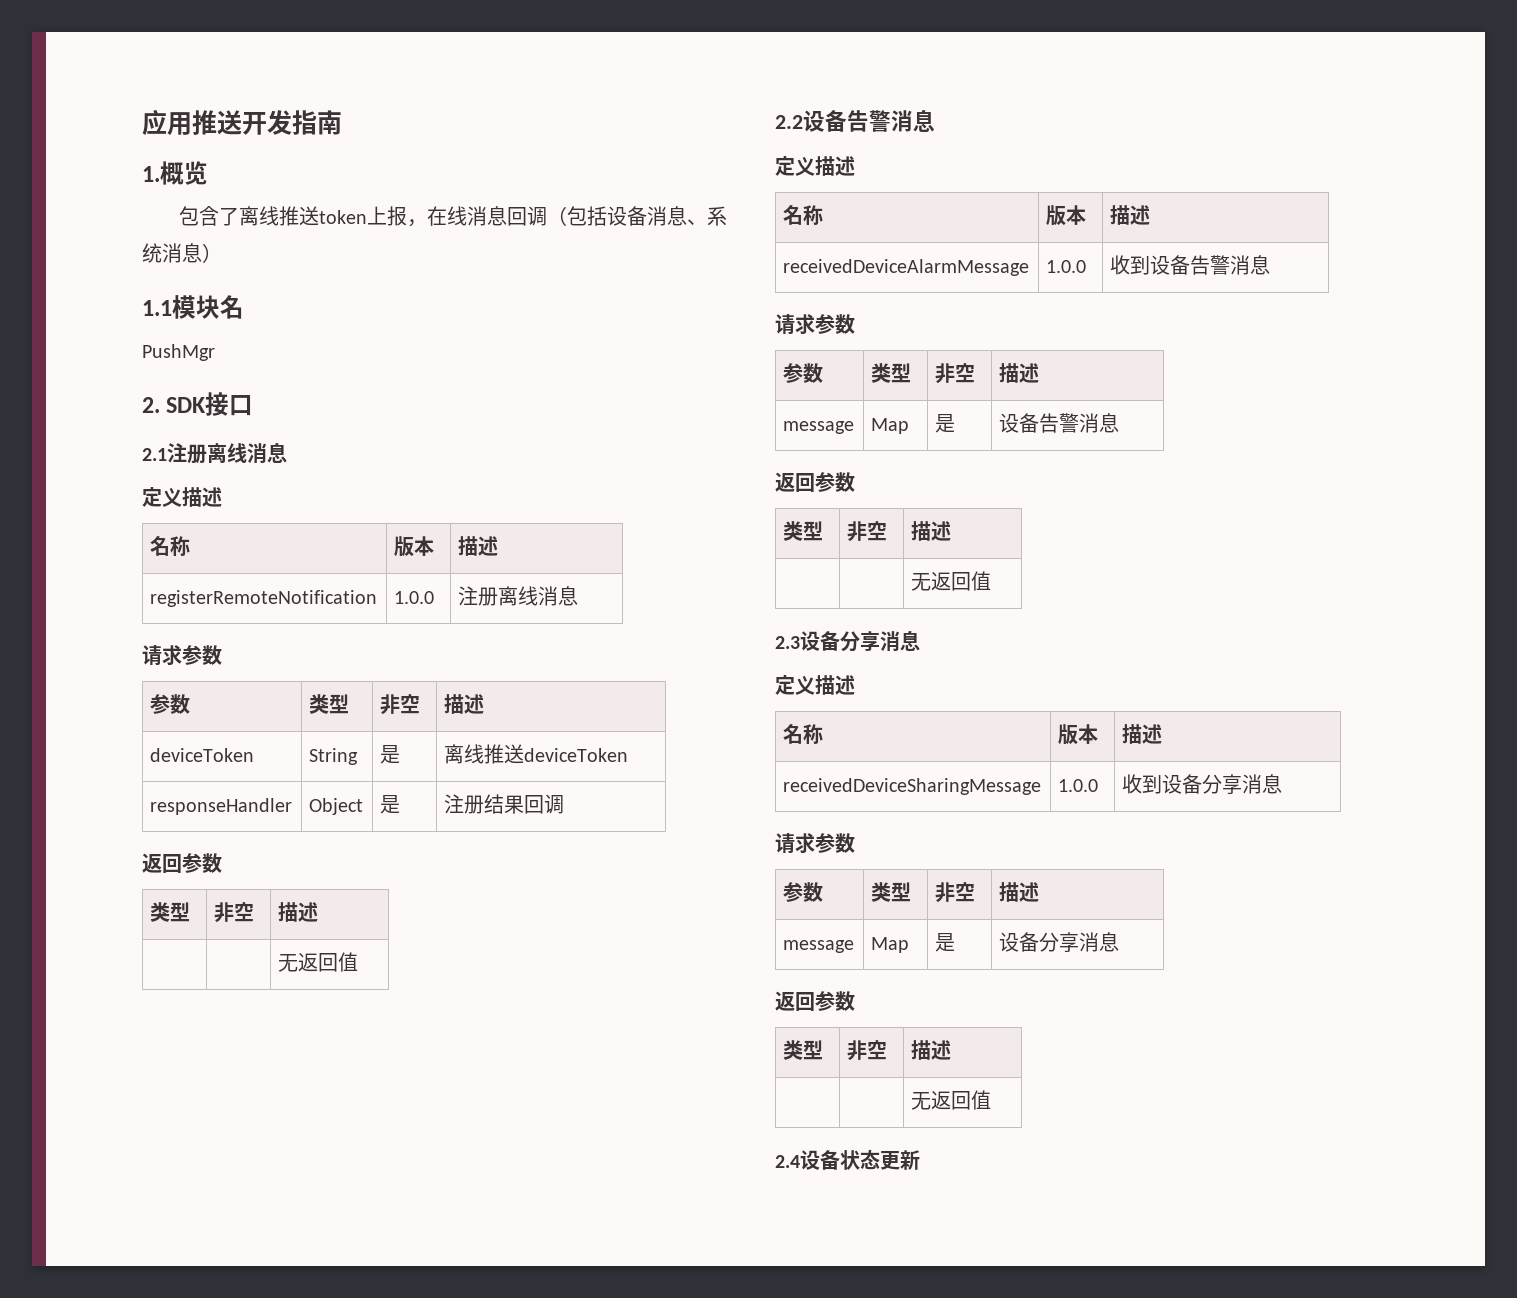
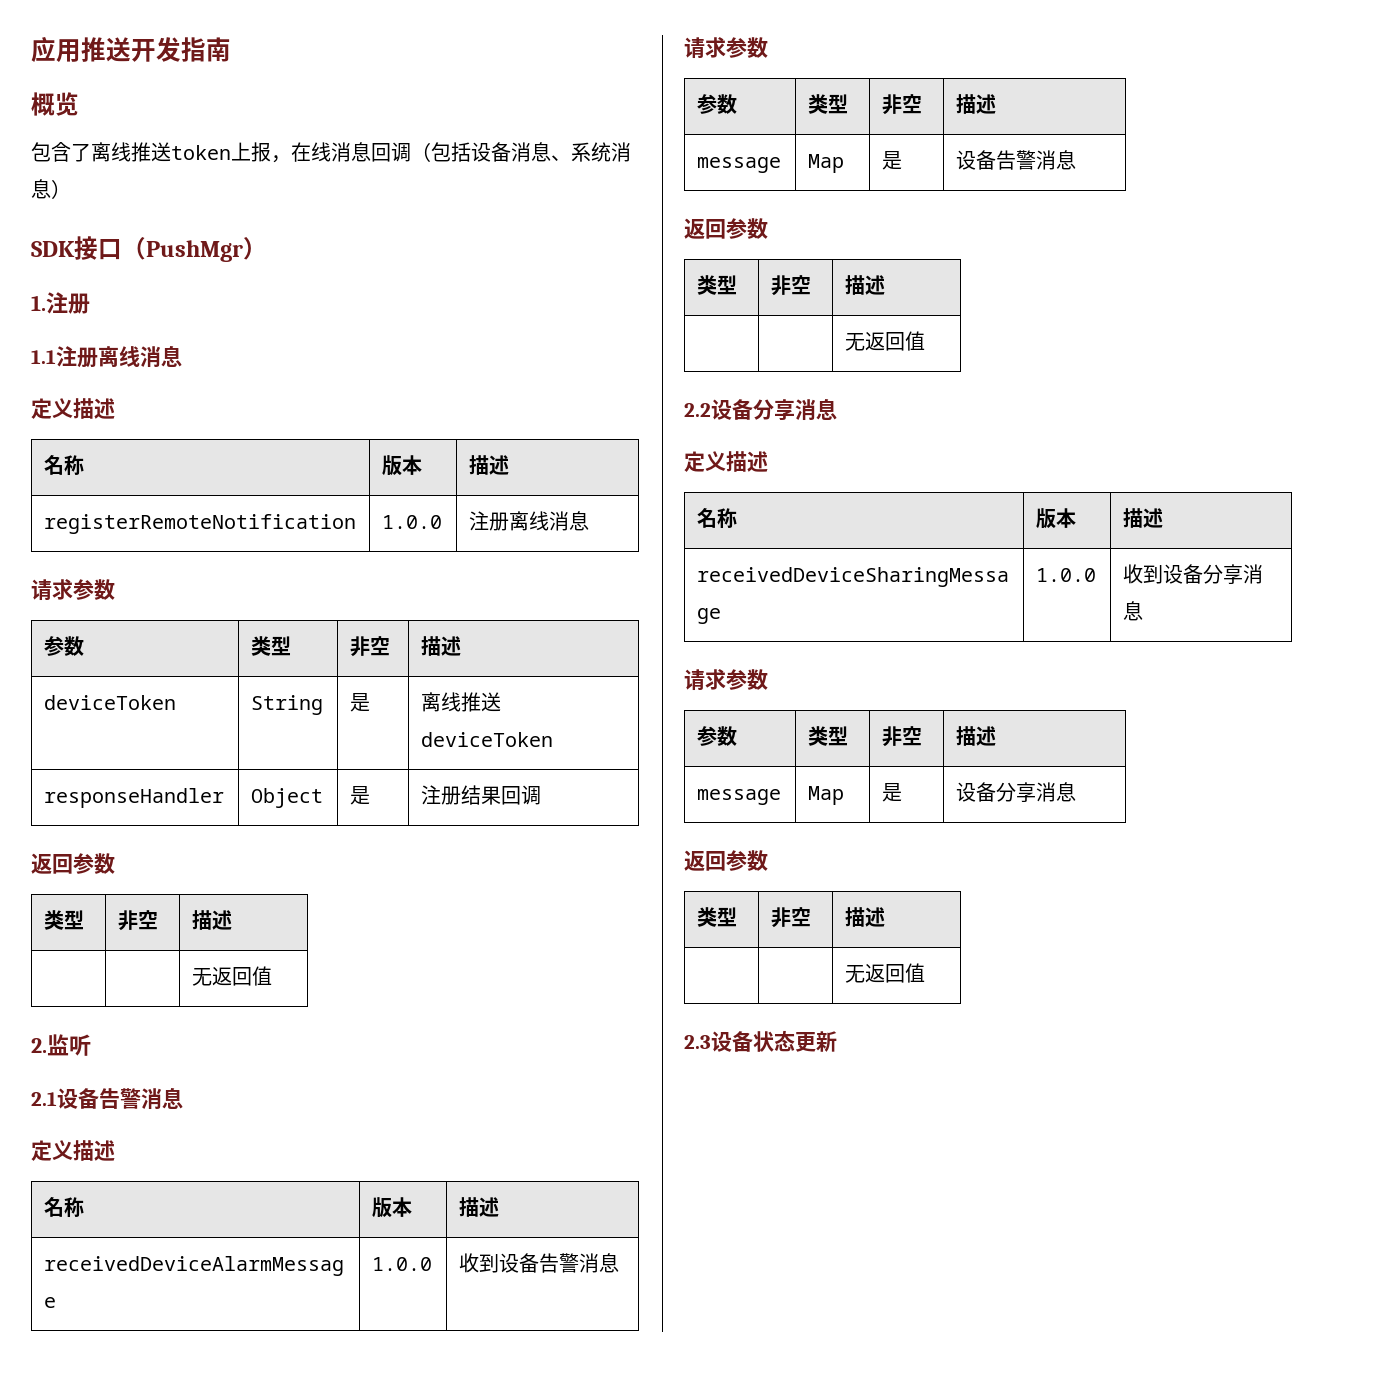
- 1.概览
+ 概览
- 1.1模块名
- PushMgr
- 2. SDK接口
- 2.1注册离线消息
+ SDK接口（PushMgr）
+ 1.注册
+ 1.1注册离线消息
- 2.2设备告警消息
+ 2.监听
+ 2.1设备告警消息
- 2.3设备分享消息
+ 2.2设备分享消息
- 2.4设备状态更新
+ 2.3设备状态更新

